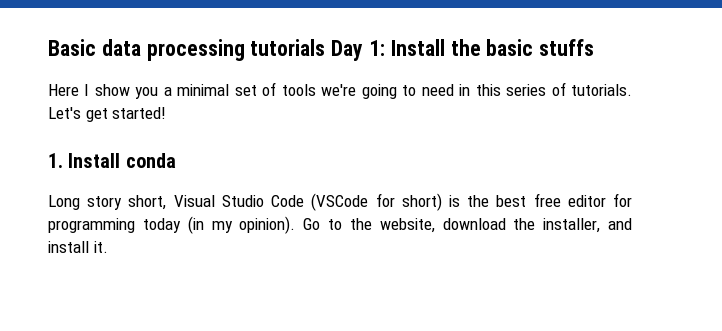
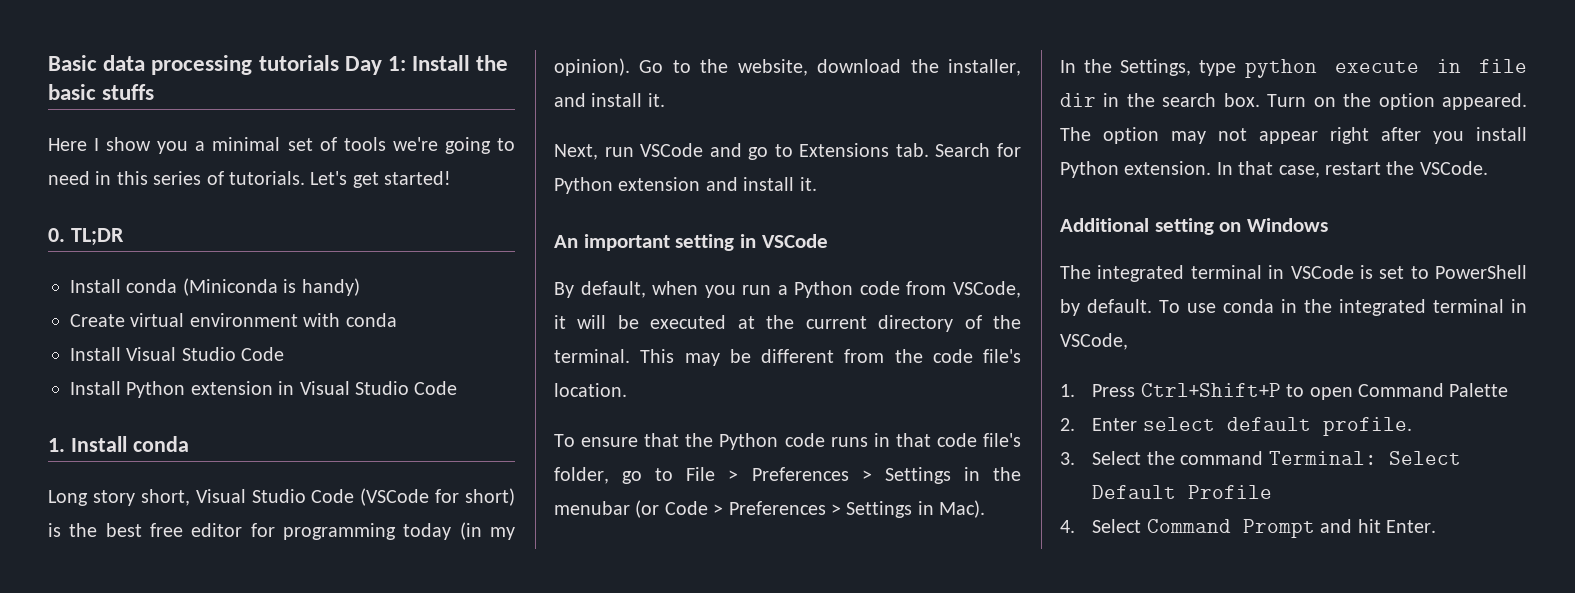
+ 0. TL;DR
+ Install conda (Miniconda is handy)
+ Create virtual environment with conda
+ Install Visual Studio Code
+ Install Python extension in Visual Studio Code
+ Next, run VSCode and go to Extensions tab. Search for Python extension and install it.
+ An important setting in VSCode
+ By default, when you run a Python code from VSCode, it will be executed at the current directory of the terminal. This may be different from the code file's location.
+ To ensure that the Python code runs in that code file's folder, go to File > Preferences > Settings in the menubar (or Code > Preferences > Settings in Mac).
+ In the Settings, type python execute in file dir in the search box. Turn on the option appeared. The option may not appear right after you install Python extension. In that case, restart the VSCode.
+ Additional setting on Windows
+ The integrated terminal in VSCode is set to PowerShell by default. To use conda in the integrated terminal in VSCode,
+ 1. Press Ctrl+Shift+P to open Command Palette
+ 2. Enter select default profile.
+ 3. Select the command Terminal: Select Default Profile
+ 4. Select Command Prompt and hit Enter.

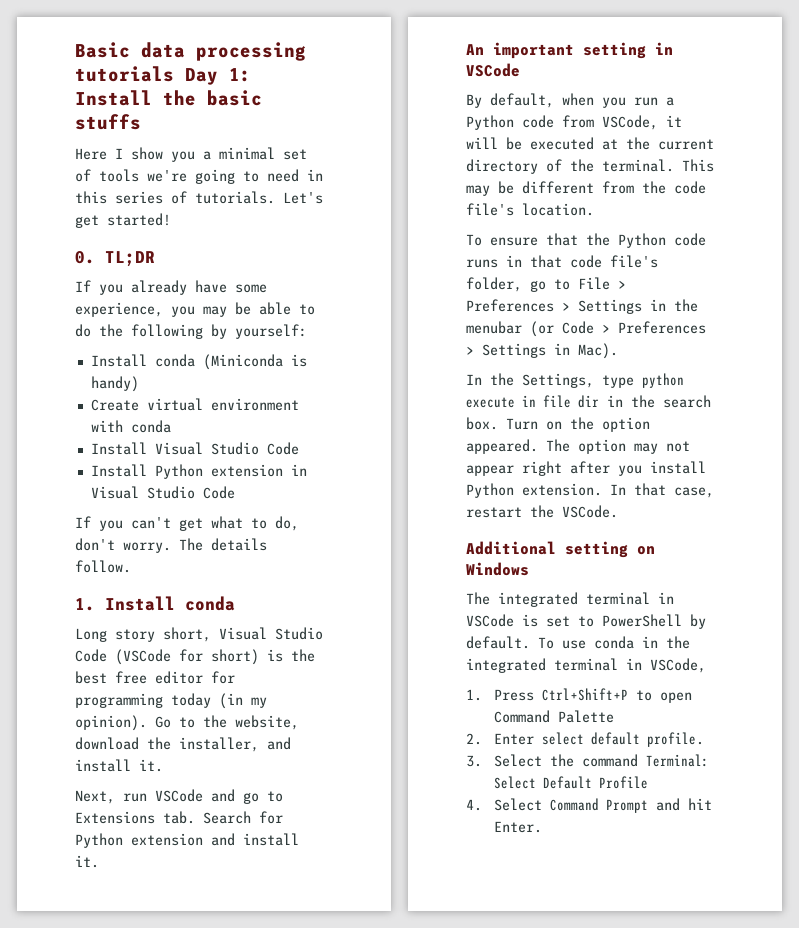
+ If you already have some experience, you may be able to do the following by yourself:
+ If you can't get what to do, don't worry. The details follow.

